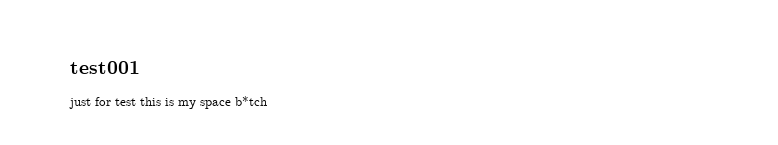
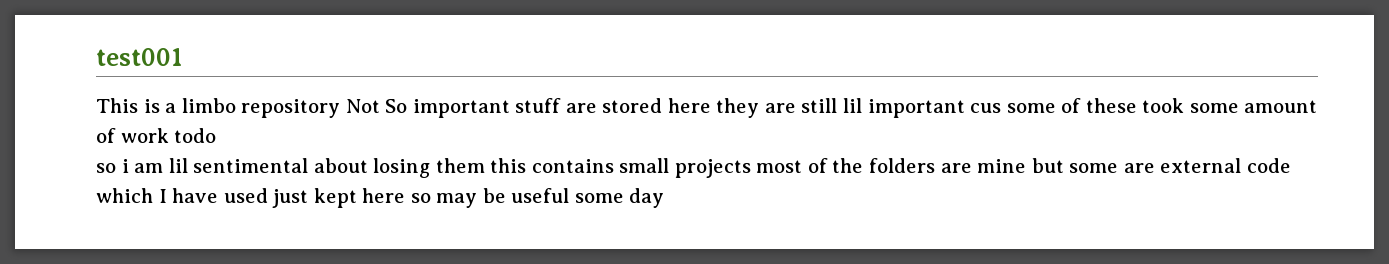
- just for test this is my space b*tch
+ This is a limbo repository Not So important stuff are stored here they are still lil important cus some of these took some amount of work todo
+ so i am lil sentimental about losing them this contains small projects most of the folders are mine but some are external code which I have used just kept here so may be useful some day

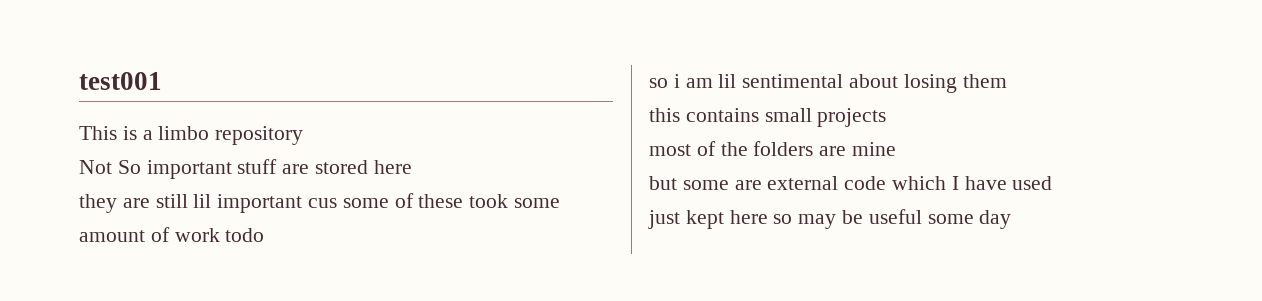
- This is a limbo repository Not So important stuff are stored here they are still lil important cus some of these took some amount of work todo
+ This is a limbo repository
+ Not So important stuff are stored here
+ they are still lil important cus some of these took some amount of work todo
- so i am lil sentimental about losing them this contains small projects most of the folders are mine but some are external code which I have used just kept here so may be useful some day
+ so i am lil sentimental about losing them
+ this contains small projects
+ most of the folders are mine
+ but some are external code which I have used
+ just kept here so may be useful some day

